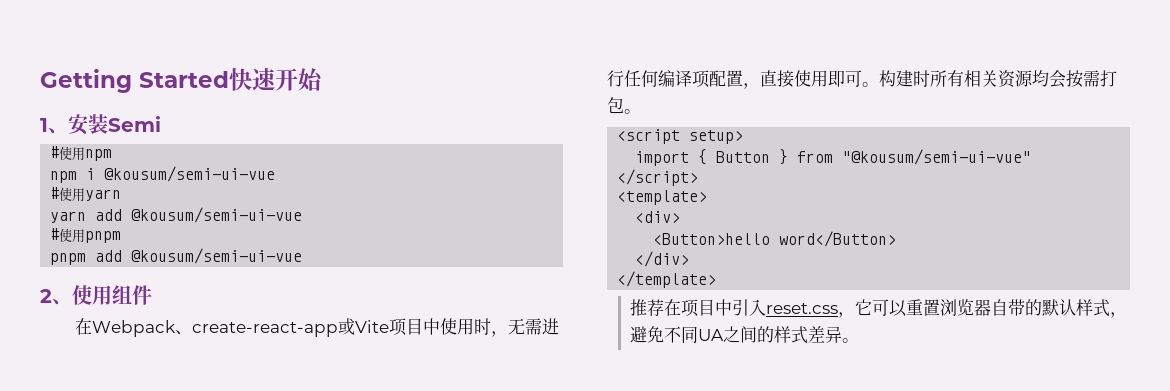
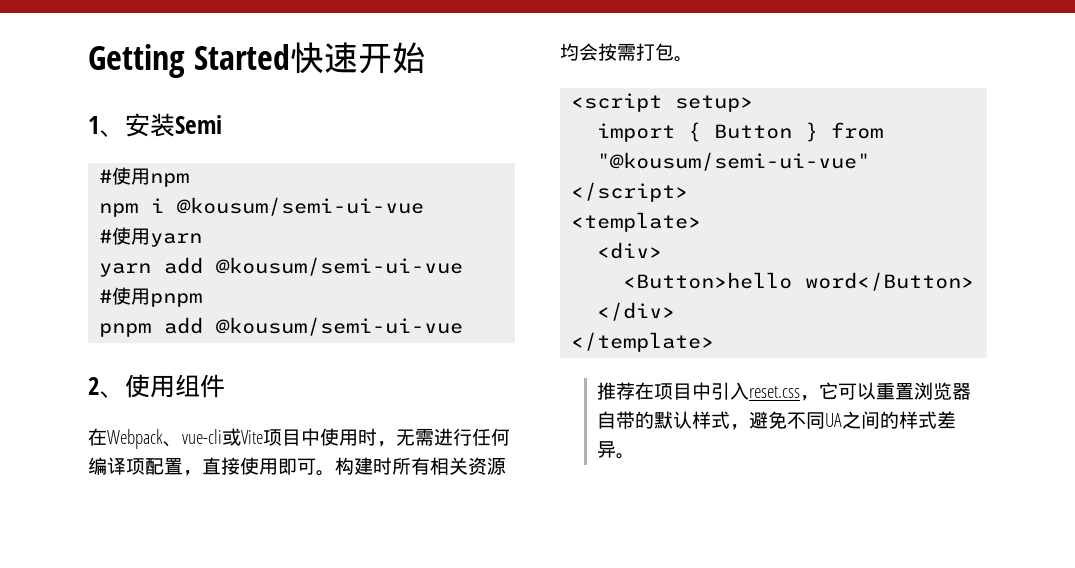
- 在Webpack、create-react-app或Vite项目中使用时，无需进行任何编译项配置，直接使用即可。
+ 在Webpack、vue-cli或Vite项目中使用时，无需进行任何编译项配置，直接使用即可。

